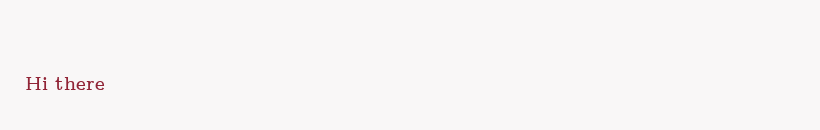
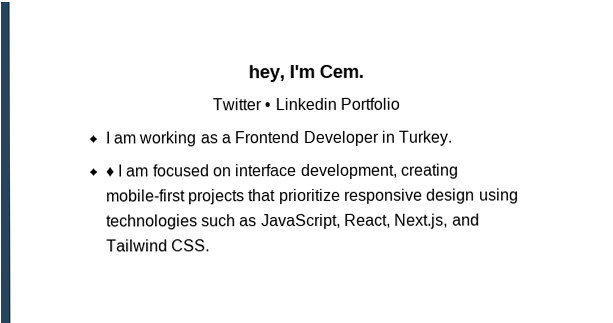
- Hi there
+ hey, I'm Cem.
+ Twitter • Linkedin Portfolio
+ I am working as a Frontend Developer in Turkey.
+ ♦ I am focused on interface development, creating mobile-first projects that prioritize responsive design using technologies such as JavaScript, React, Next.js, and Tailwind CSS.

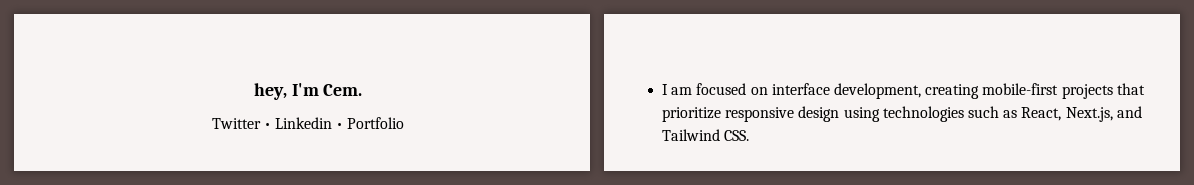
- Twitter • Linkedin Portfolio
+ Twitter • Linkedin • Portfolio
- I am working as a Frontend Developer in Turkey.
- ♦ I am focused on interface development, creating mobile-first projects that prioritize responsive design using technologies such as JavaScript, React, Next.js, and Tailwind CSS.
+ I am focused on interface development, creating mobile-first projects that prioritize responsive design using technologies such as React, Next.js, and Tailwind CSS.

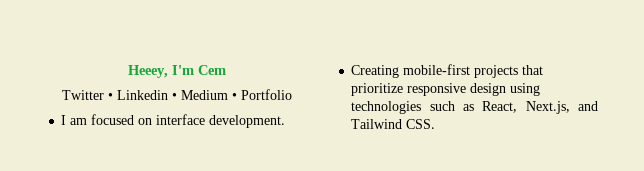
- hey, I'm Cem.
+ Heeey, I'm Cem
- Twitter • Linkedin • Portfolio
+ Twitter • Linkedin • Medium • Portfolio
- I am focused on interface development, creating mobile-first projects that prioritize responsive design using technologies such as React, Next.js, and Tailwind CSS.
+ I am focused on interface development.
+ Creating mobile-first projects that prioritize responsive design using technologies such as React, Next.js, and Tailwind CSS.

